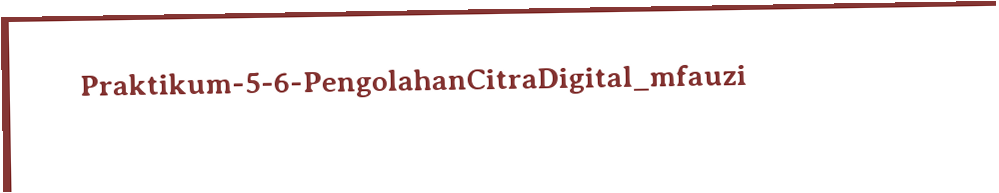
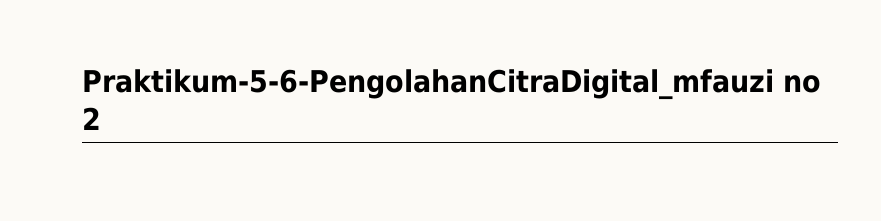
- Praktikum-5-6-PengolahanCitraDigital_mfauzi
+ Praktikum-5-6-PengolahanCitraDigital_mfauzi no 2

